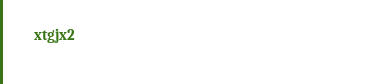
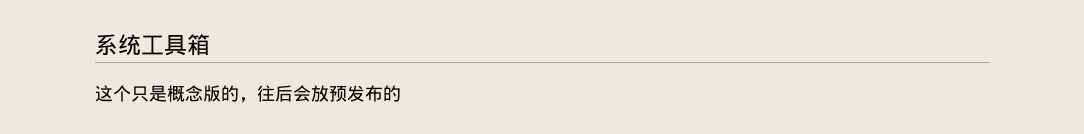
- xtgjx2
+ 系统工具箱
+ 这个只是概念版的，往后会放预发布的

